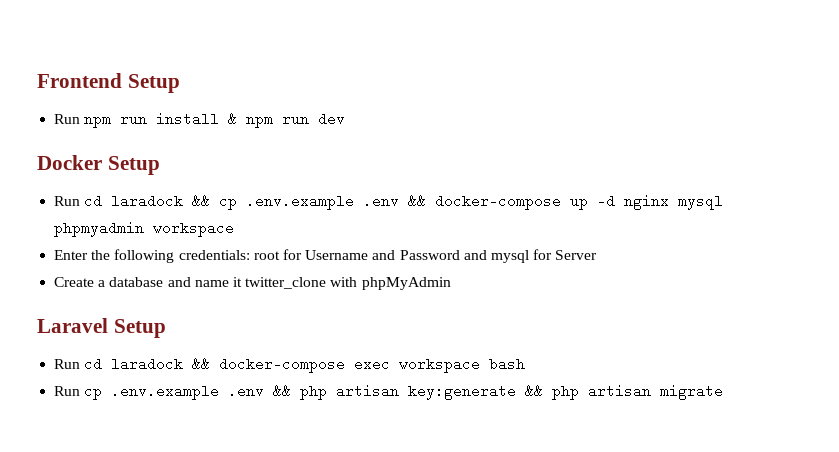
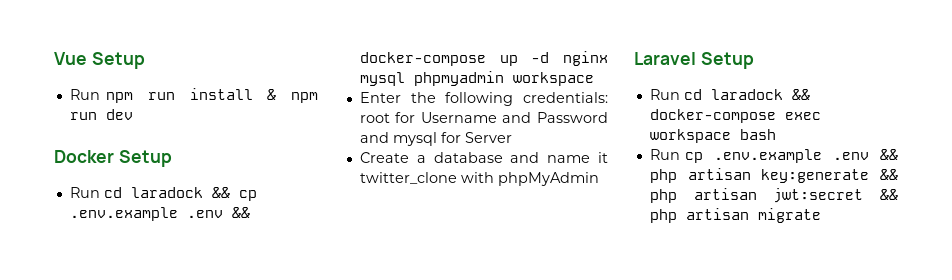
- Frontend Setup
+ Vue Setup
- Run cp .env.example .env && php artisan key:generate && php artisan migrate
+ Run cp .env.example .env && php artisan key:generate && php artisan jwt:secret && php artisan migrate

